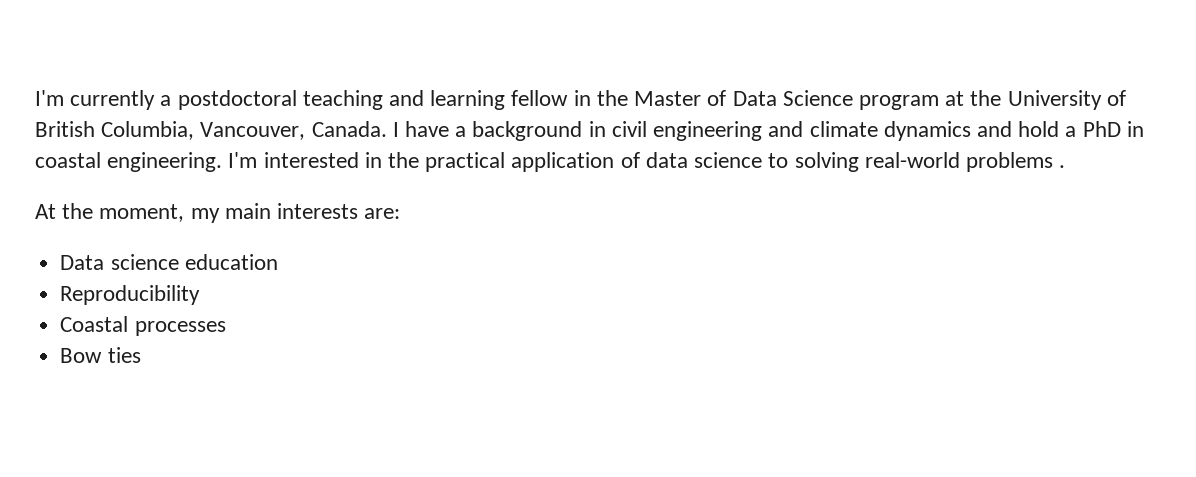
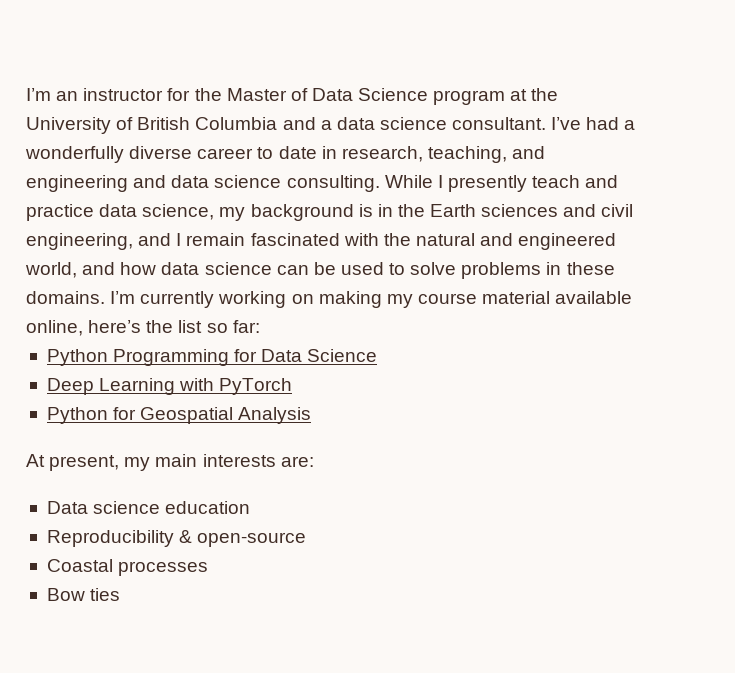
- I'm currently a postdoctoral teaching and learning fellow in the Master of Data Science program at the University of British Columbia, Vancouver, Canada. I have a background in civil engineering and climate dynamics and hold a PhD in coastal engineering. I'm interested in the practical application of data science to solving real-world problems .
+ I’m an instructor for the Master of Data Science program at the University of British Columbia and a data science consultant. I’ve had a wonderfully diverse career to date in research, teaching, and engineering and data science consulting. While I presently teach and practice data science, my background is in the Earth sciences and civil engineering, and I remain fascinated with the natural and engineered world, and how data science can be used to solve problems in these domains. I’m currently working on making my course material available online, here’s the list so far:
+ Python Programming for Data Science
+ Deep Learning with PyTorch
+ Python for Geospatial Analysis
- At the moment, my main interests are:
+ At present, my main interests are:
- Reproducibility
+ Reproducibility & open-source

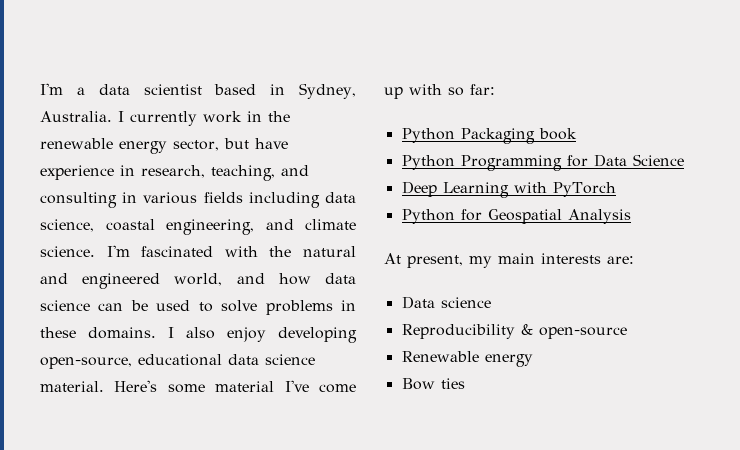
- I’m an instructor for the Master of Data Science program at the University of British Columbia and a data science consultant. I’ve had a wonderfully diverse career to date in research, teaching, and engineering and data science consulting. While I presently teach and practice data science, my background is in the Earth sciences and civil engineering, and I remain fascinated with the natural and engineered world, and how data science can be used to solve problems in these domains.
+ I'm a data scientist based in Sydney, Australia. I currently work in the renewable energy sector, but have experience in research, teaching, and consulting in various fields including data science, coastal engineering, and climate science. I'm fascinated with the natural and engineered world, and how data science can be used to solve problems in these domains.
- I’m currently working on making my course material available online, here’s the list so far:
+ I also enjoy developing open-source, educational data science material. Here's some material I've come up with so far:
+ Python Packaging book
- Data science education
+ Data science
- Coastal processes
+ Renewable energy

